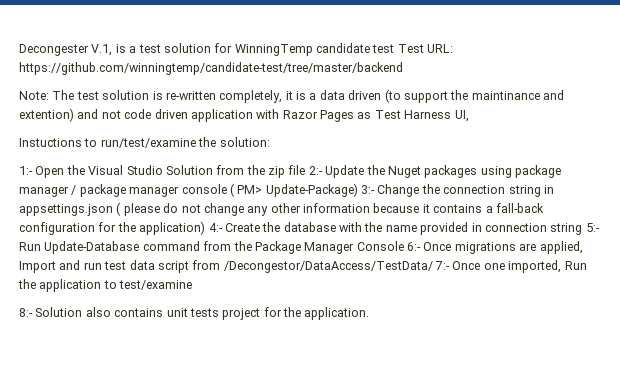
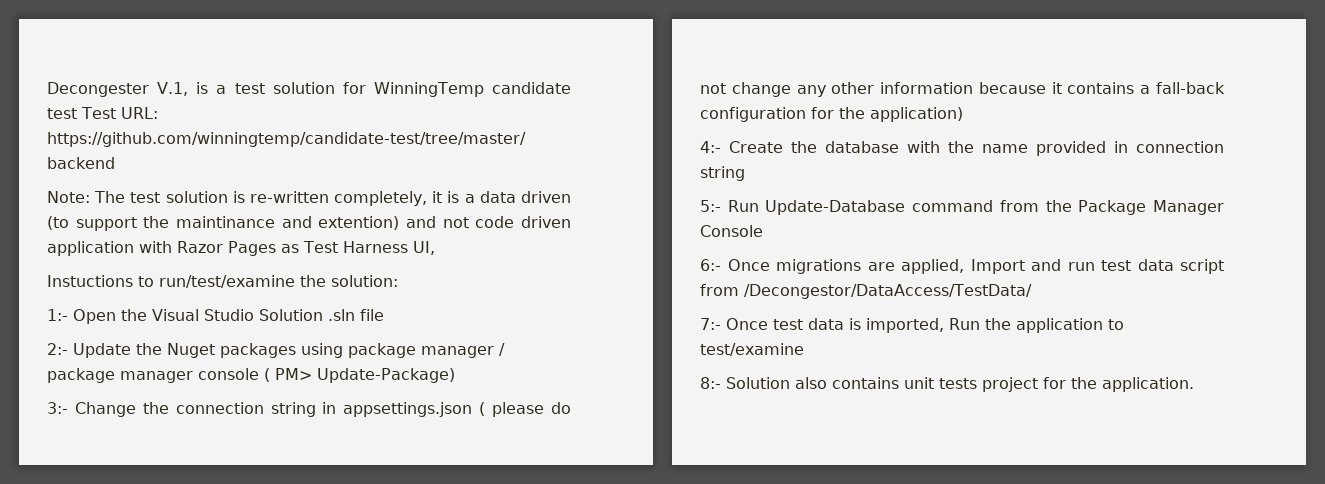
- 1:- Open the Visual Studio Solution from the zip file 2:- Update the Nuget packages using package manager / package manager console ( PM> Update-Package) 3:- Change the connection string in appsettings.json ( please do not change any other information because it contains a fall-back configuration for the application) 4:- Create the database with the name provided in connection string 5:- Run Update-Database command from the Package Manager Console 6:- Once migrations are applied, Import and run test data script from /Decongestor/DataAccess/TestData/ 7:- Once one imported, Run the application to test/examine
+ 1:- Open the Visual Studio Solution .sln file
+ 2:- Update the Nuget packages using package manager / package manager console ( PM> Update-Package)
+ 3:- Change the connection string in appsettings.json ( please do not change any other information because it contains a fall-back configuration for the application)
+ 4:- Create the database with the name provided in connection string
+ 5:- Run Update-Database command from the Package Manager Console
+ 6:- Once migrations are applied, Import and run test data script from /Decongestor/DataAccess/TestData/
+ 7:- Once test data is imported, Run the application to test/examine

